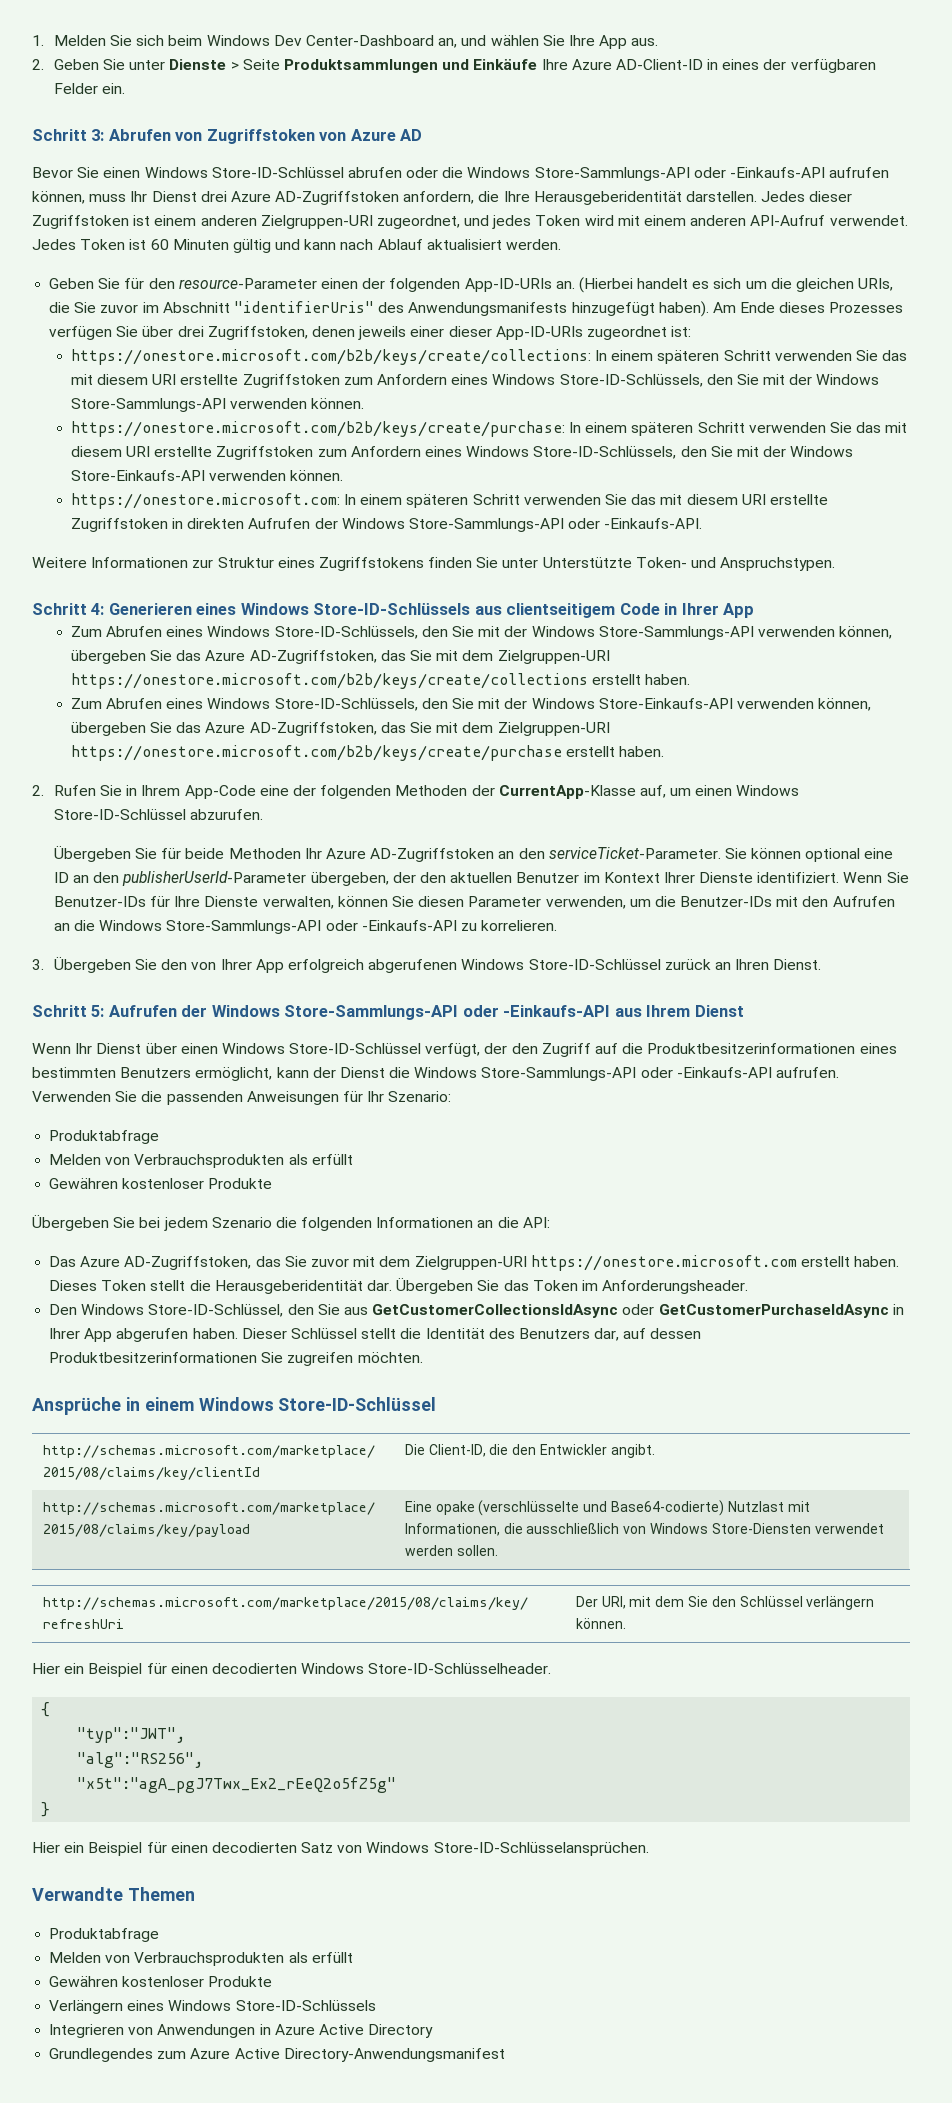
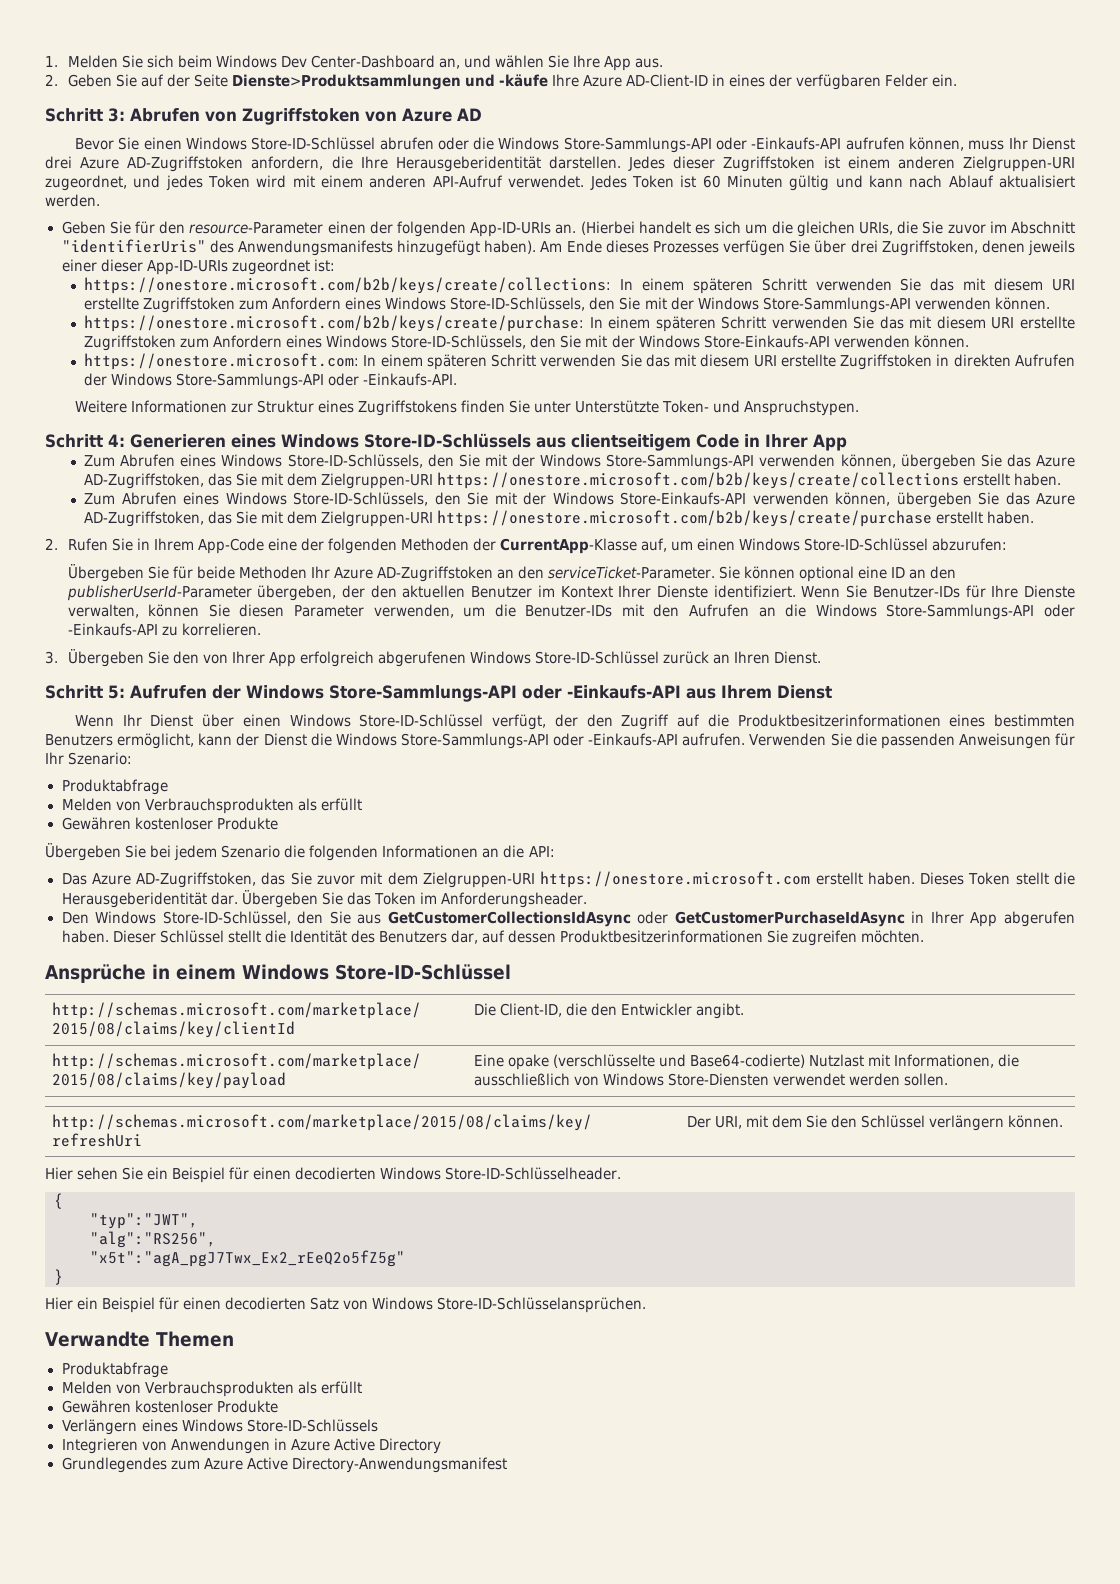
- 2. Geben Sie unter Dienste > Seite Produktsammlungen und Einkäufe Ihre Azure AD-Client-ID in eines der verfügbaren Felder ein.
+ 2. Geben Sie auf der Seite Dienste>Produktsammlungen und -käufe Ihre Azure AD-Client-ID in eines der verfügbaren Felder ein.
- 2. Rufen Sie in Ihrem App-Code eine der folgenden Methoden der CurrentApp-Klasse auf, um einen Windows Store-ID-Schlüssel abzurufen.
+ 2. Rufen Sie in Ihrem App-Code eine der folgenden Methoden der CurrentApp-Klasse auf, um einen Windows Store-ID-Schlüssel abzurufen:
- Hier ein Beispiel für einen decodierten Windows Store-ID-Schlüsselheader.
+ Hier sehen Sie ein Beispiel für einen decodierten Windows Store-ID-Schlüsselheader.

